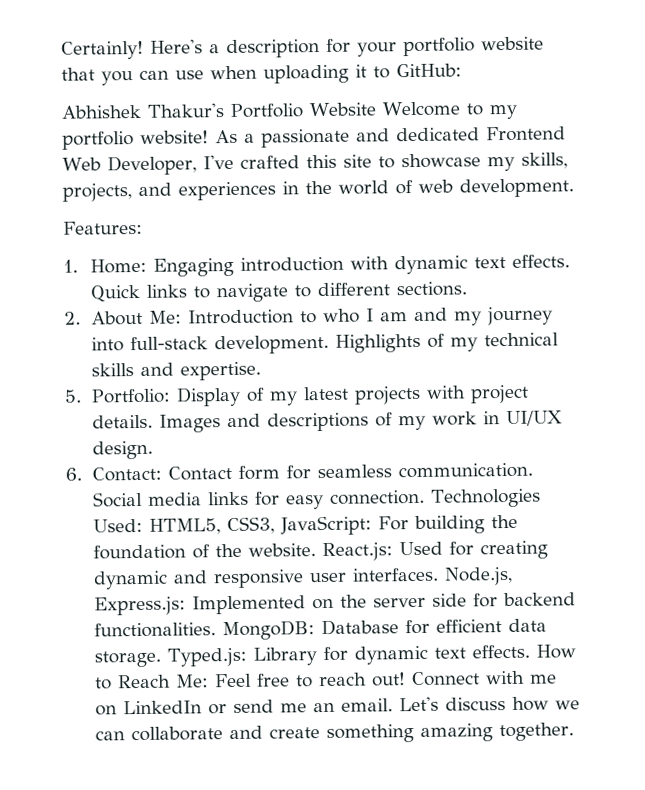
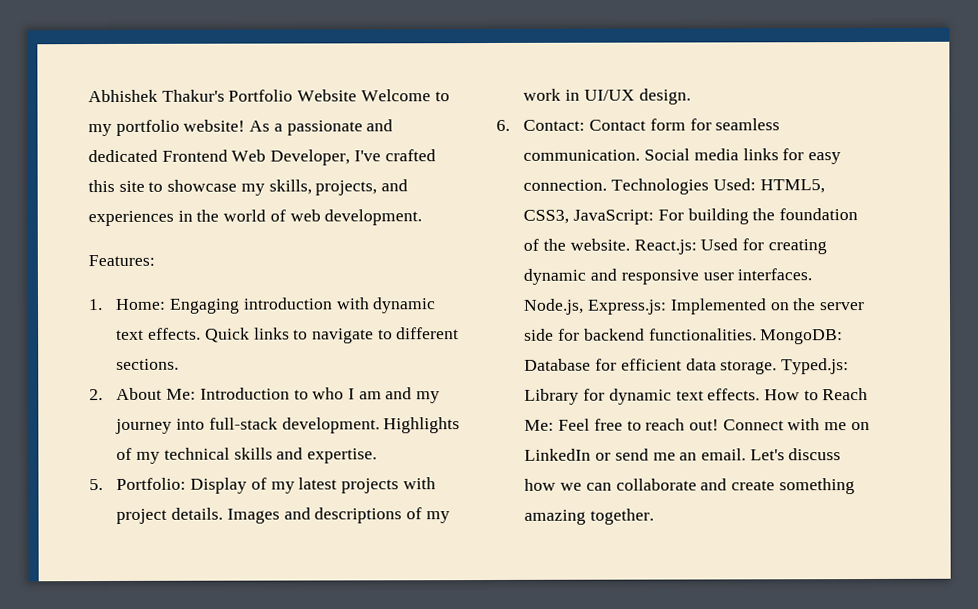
- Certainly! Here's a description for your portfolio website that you can use when uploading it to GitHub:

